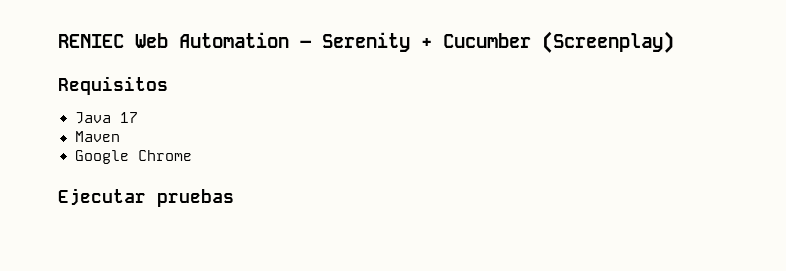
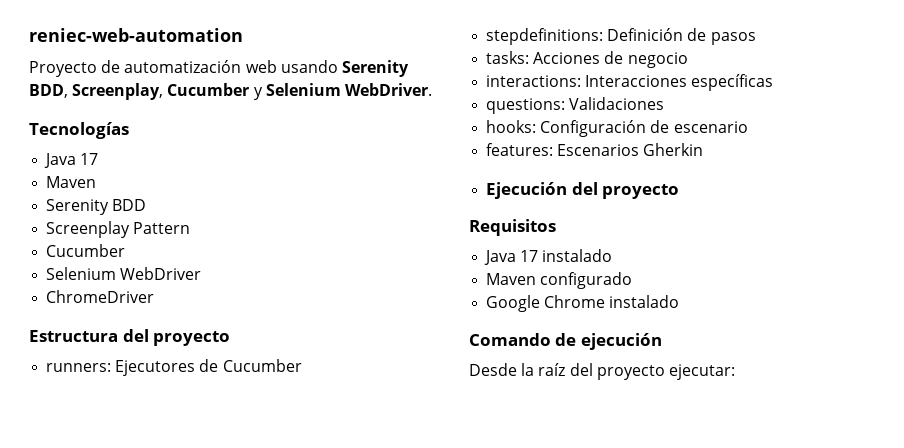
- RENIEC Web Automation – Serenity + Cucumber (Screenplay)
- Requisitos
+ reniec-web-automation
+ Proyecto de automatización web usando Serenity BDD, Screenplay, Cucumber y Selenium WebDriver.
+ Tecnologías
  Java 17
  Maven
- Google Chrome
- Ejecutar pruebas
+ Serenity BDD
+ Screenplay Pattern
+ Cucumber
+ Selenium WebDriver
+ ChromeDriver
+ Estructura del proyecto
+ runners: Ejecutores de Cucumber
+ stepdefinitions: Definición de pasos
+ tasks: Acciones de negocio
+ interactions: Interacciones específicas
+ questions: Validaciones
+ hooks: Configuración de escenario
+ features: Escenarios Gherkin
+ Ejecución del proyecto
+ Requisitos
+ Java 17 instalado
+ Maven configurado
+ Google Chrome instalado
+ Comando de ejecución
+ Desde la raíz del proyecto ejecutar:

